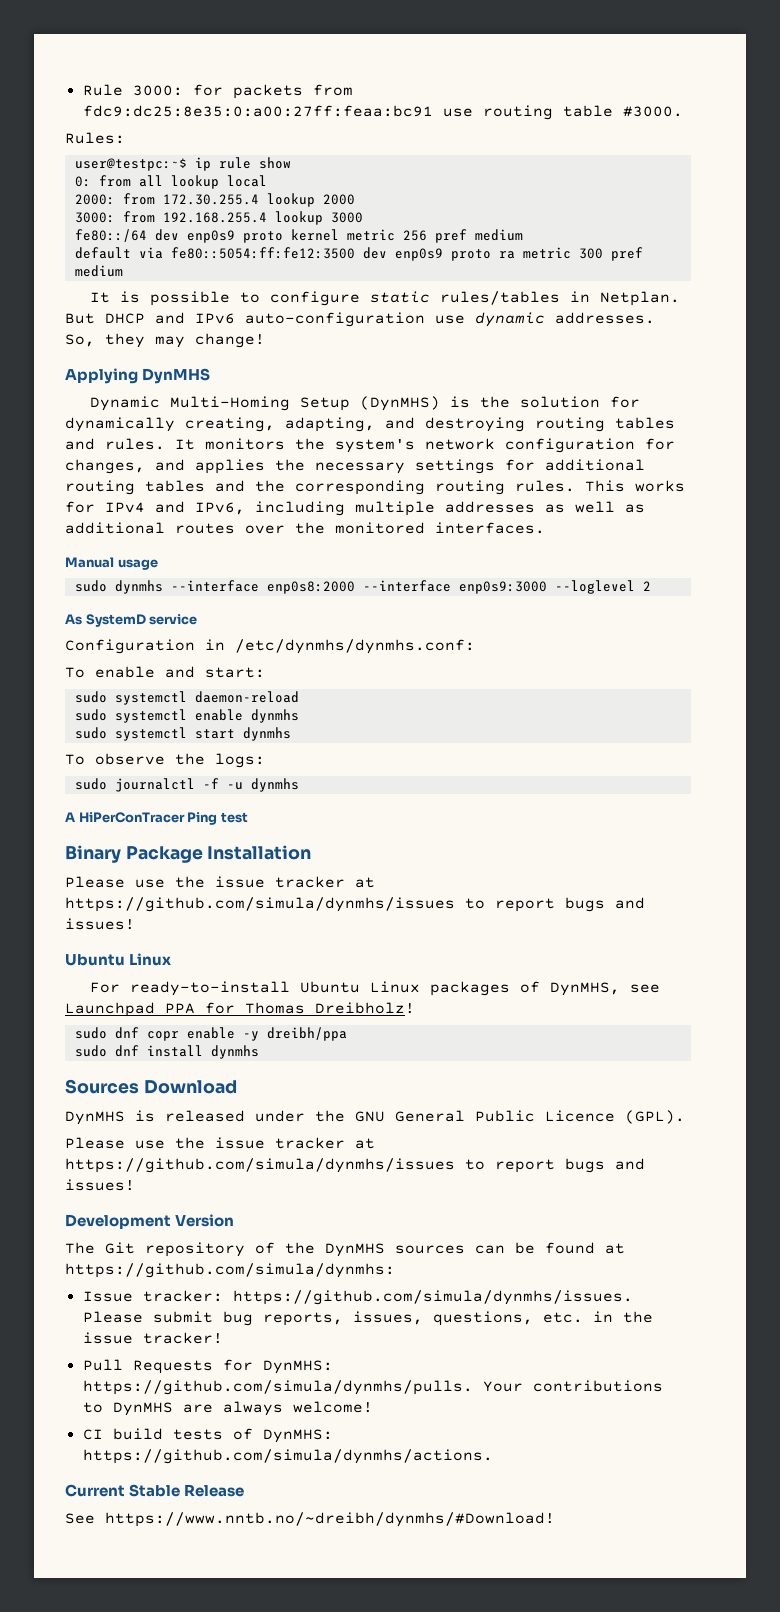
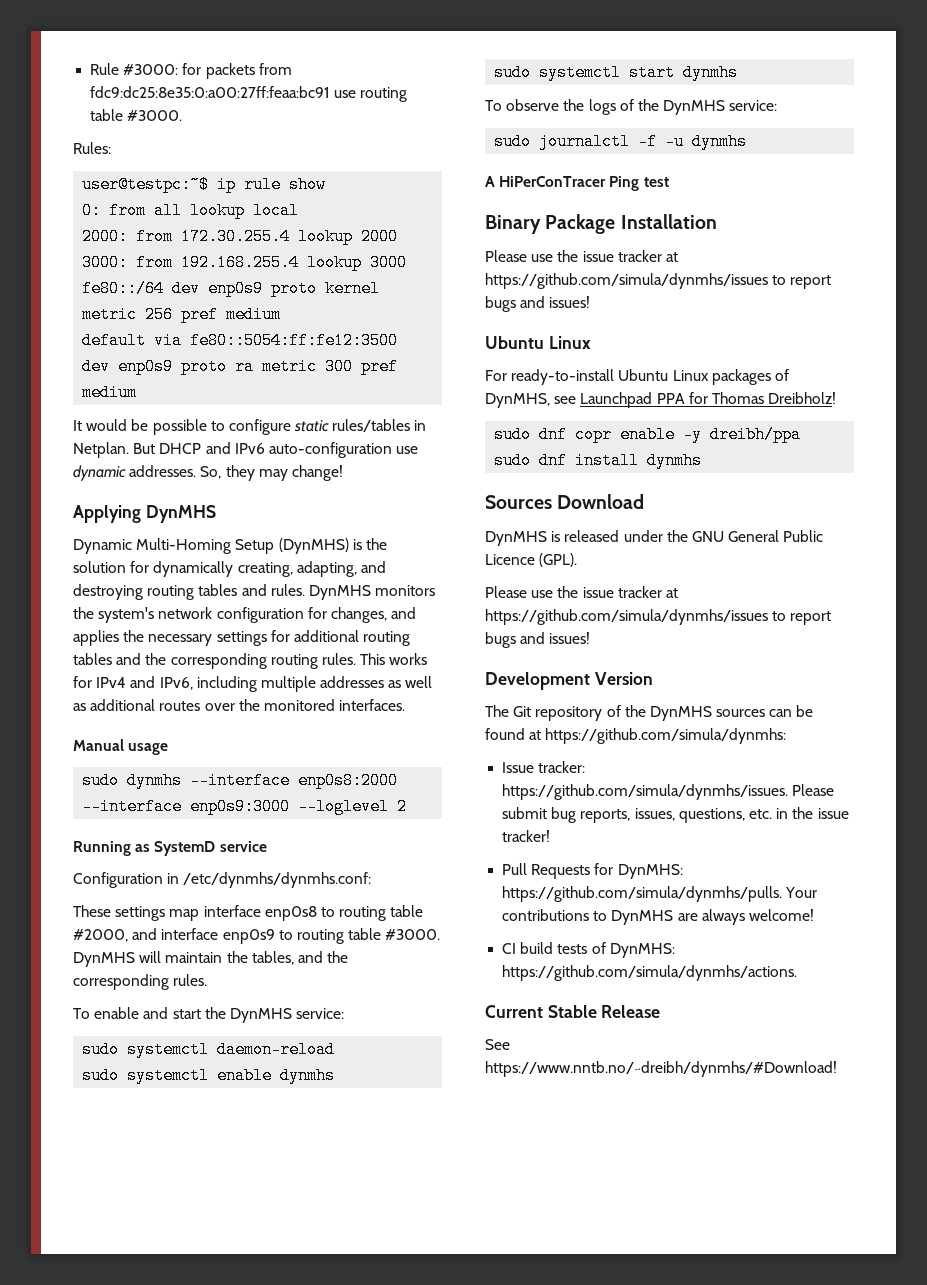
- Rule 3000: for packets from fdc9:dc25:8e35:0:a00:27ff:feaa:bc91 use routing table #3000.
+ Rule #3000: for packets from fdc9:dc25:8e35:0:a00:27ff:feaa:bc91 use routing table #3000.
- It is possible to configure static rules/tables in Netplan.
+ It would be possible to configure static rules/tables in Netplan.
- It monitors the system's network configuration for changes, and applies the necessary settings for additional routing tables and the corresponding routing rules.
+ DynMHS monitors the system's network configuration for changes, and applies the necessary settings for additional routing tables and the corresponding routing rules.
- As SystemD service
+ Running as SystemD service
+ These settings map interface enp0s8 to routing table #2000, and interface enp0s9 to routing table #3000. DynMHS will maintain the tables, and the corresponding rules.
- To enable and start:
+ To enable and start the DynMHS service:
- To observe the logs:
+ To observe the logs of the DynMHS service:

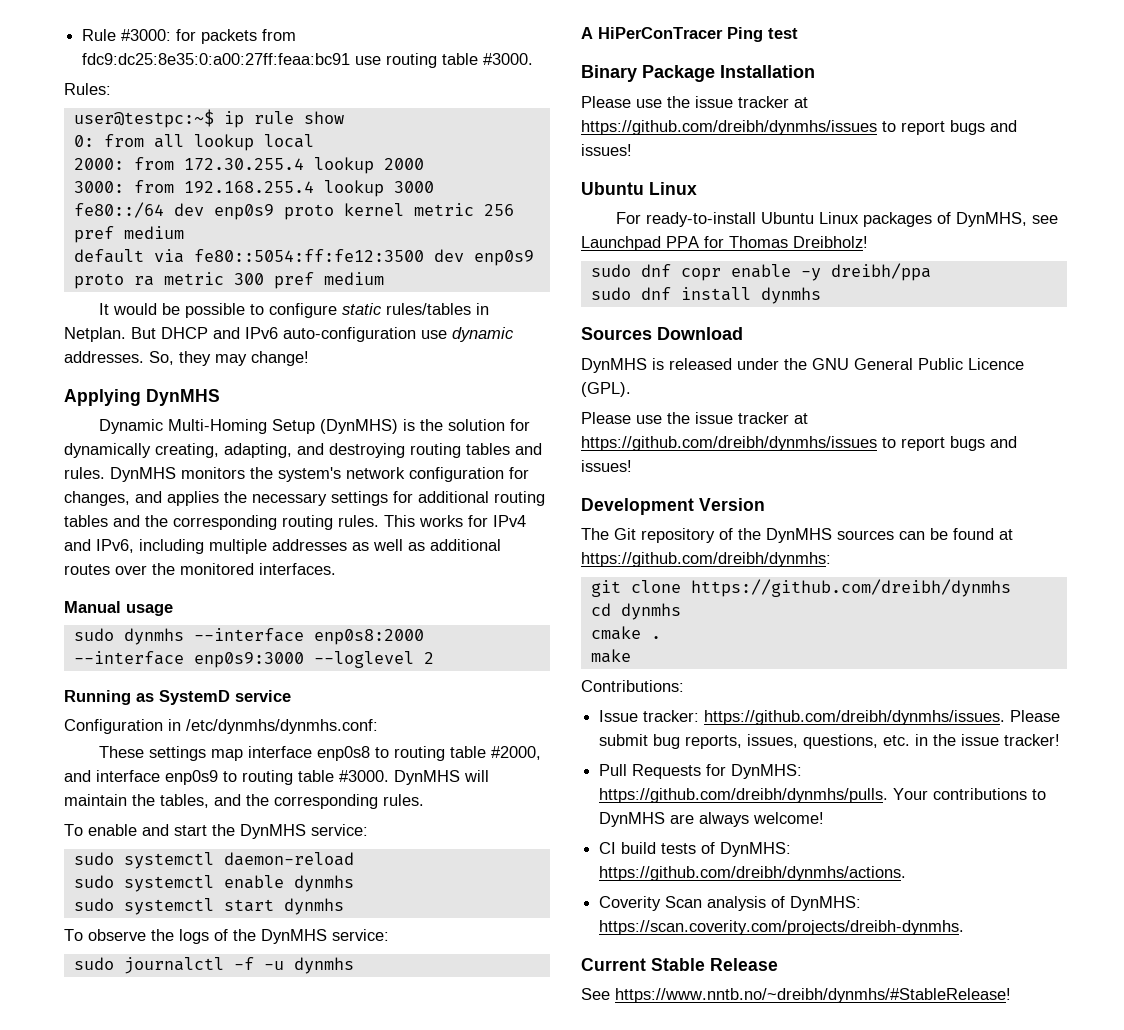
  Binary Package Installation
- Please use the issue tracker at https://github.com/simula/dynmhs/issues to report bugs and issues!
+ Please use the issue tracker at https://github.com/dreibh/dynmhs/issues to report bugs and issues!
  DynMHS is released under the GNU General Public Licence (GPL).
- Please use the issue tracker at https://github.com/simula/dynmhs/issues to report bugs and issues!
+ Please use the issue tracker at https://github.com/dreibh/dynmhs/issues to report bugs and issues!
- The Git repository of the DynMHS sources can be found at https://github.com/simula/dynmhs:
+ The Git repository of the DynMHS sources can be found at https://github.com/dreibh/dynmhs:
+ git clone https://github.com/dreibh/dynmhs
+ cd dynmhs
+ cmake .
+ make
+ Contributions:
- Issue tracker: https://github.com/simula/dynmhs/issues. Please submit bug reports, issues, questions, etc. in the issue tracker!
+ Issue tracker: https://github.com/dreibh/dynmhs/issues. Please submit bug reports, issues, questions, etc. in the issue tracker!
- Pull Requests for DynMHS: https://github.com/simula/dynmhs/pulls. Your contributions to DynMHS are always welcome!
+ Pull Requests for DynMHS: https://github.com/dreibh/dynmhs/pulls. Your contributions to DynMHS are always welcome!
- CI build tests of DynMHS: https://github.com/simula/dynmhs/actions.
+ CI build tests of DynMHS: https://github.com/dreibh/dynmhs/actions.
+ Coverity Scan analysis of DynMHS: https://scan.coverity.com/projects/dreibh-dynmhs.
- See https://www.nntb.no/~dreibh/dynmhs/#Download!
+ See https://www.nntb.no/~dreibh/dynmhs/#StableRelease!

